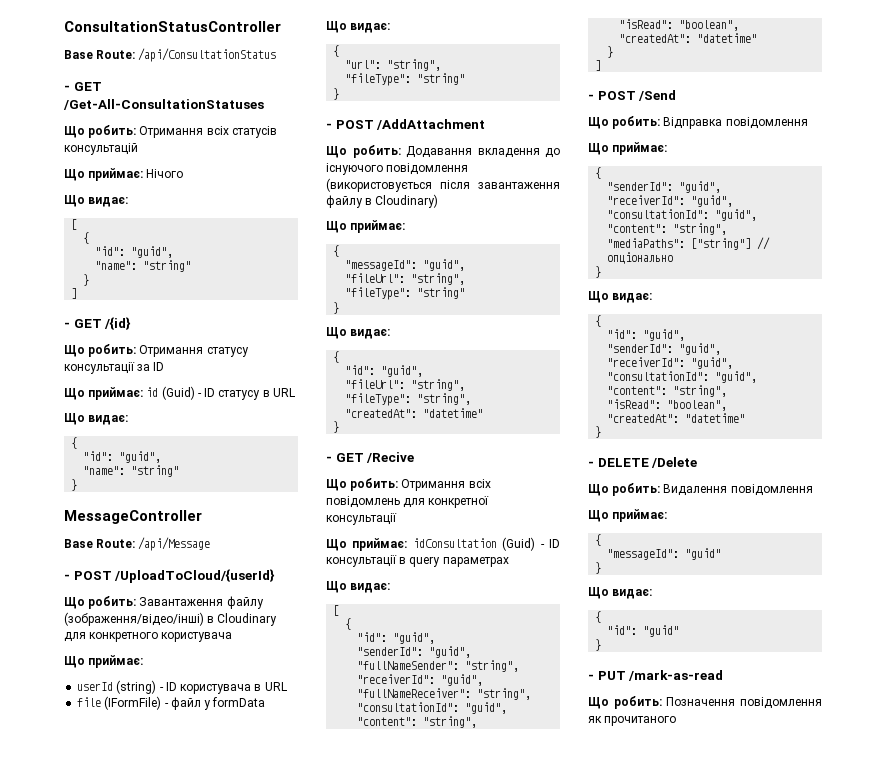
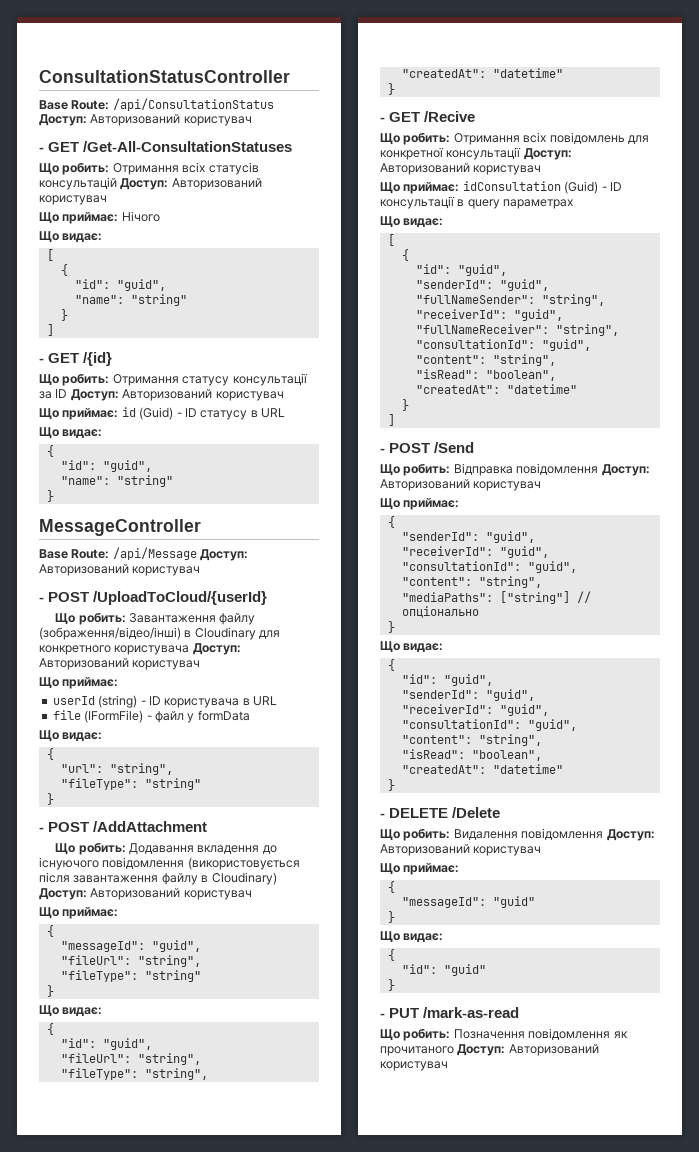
- Base Route: /api/ConsultationStatus
+ Base Route: /api/ConsultationStatus Доступ: Авторизований користувач
- Що робить: Отримання всіх статусів консультацій
+ Що робить: Отримання всіх статусів консультацій Доступ: Авторизований користувач
- Що робить: Отримання статусу консультації за ID
+ Що робить: Отримання статусу консультації за ID Доступ: Авторизований користувач
- Base Route: /api/Message
+ Base Route: /api/Message Доступ: Авторизований користувач
- Що робить: Завантаження файлу (зображення/відео/інші) в Cloudinary для конкретного користувача
+ Що робить: Завантаження файлу (зображення/відео/інші) в Cloudinary для конкретного користувача Доступ: Авторизований користувач
- Що робить: Додавання вкладення до існуючого повідомлення (використовується після завантаження файлу в Cloudinary)
+ Що робить: Додавання вкладення до існуючого повідомлення (використовується після завантаження файлу в Cloudinary) Доступ: Авторизований користувач
- Що робить: Отримання всіх повідомлень для конкретної консультації
+ Що робить: Отримання всіх повідомлень для конкретної консультації Доступ: Авторизований користувач
- Що робить: Відправка повідомлення
+ Що робить: Відправка повідомлення Доступ: Авторизований користувач
- Що робить: Видалення повідомлення
+ Що робить: Видалення повідомлення Доступ: Авторизований користувач
- Що робить: Позначення повідомлення як прочитаного
+ Що робить: Позначення повідомлення як прочитаного Доступ: Авторизований користувач

